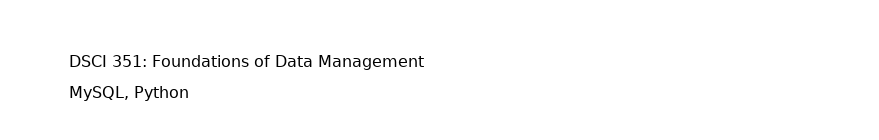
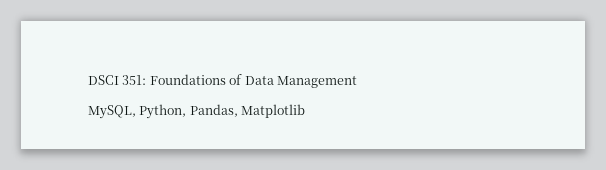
- MySQL, Python
+ MySQL, Python, Pandas, Matplotlib

